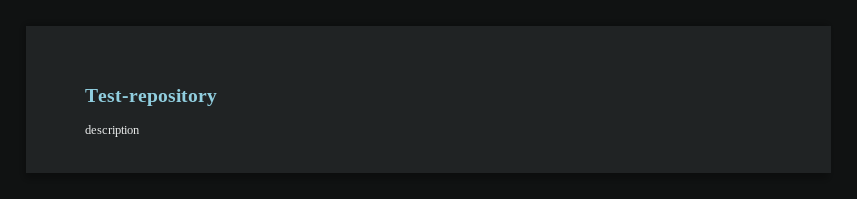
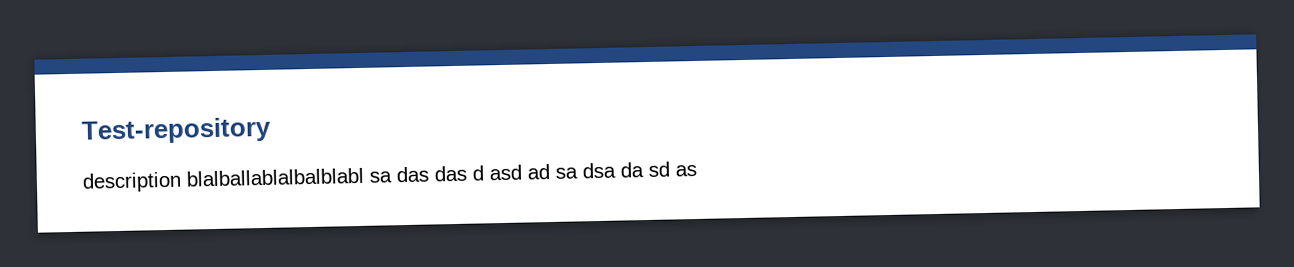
- description
+ description blalballablalbalblabl sa das das d asd ad sa dsa da sd as

